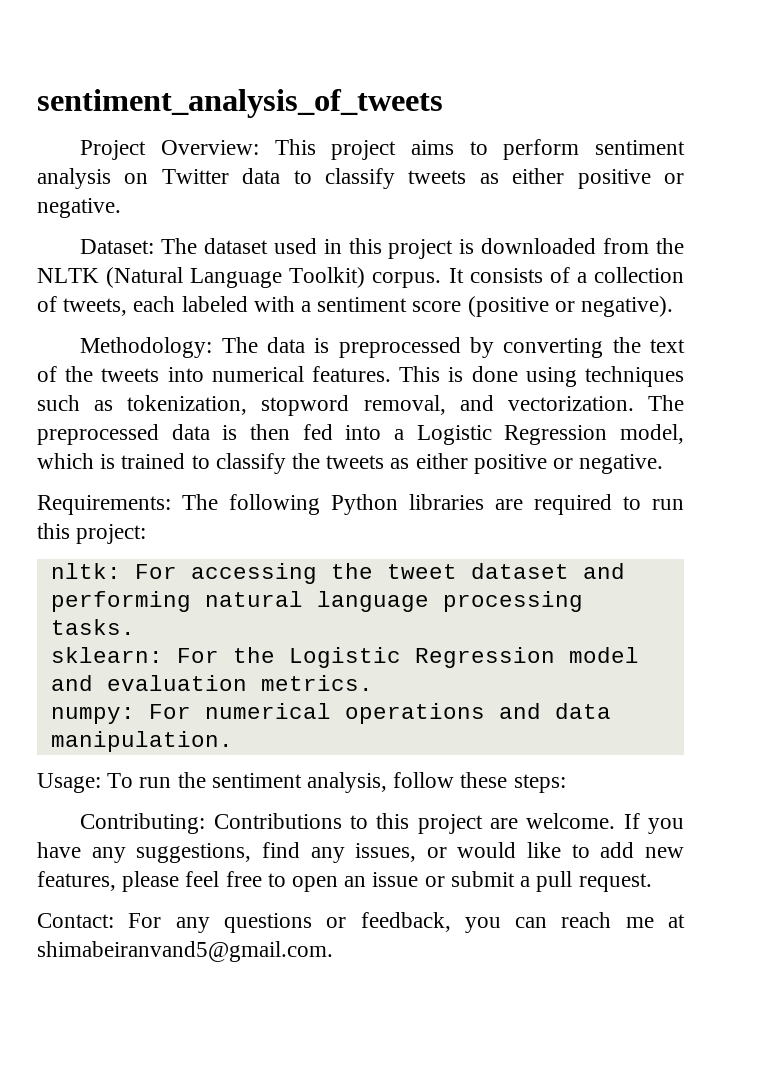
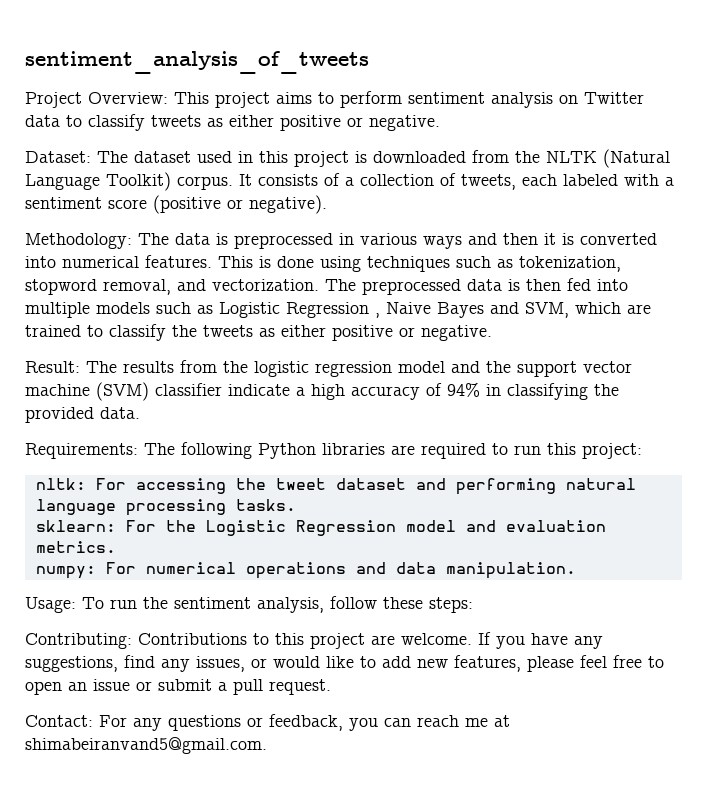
- Methodology: The data is preprocessed by converting the text of the tweets into numerical features.
+ Methodology: The data is preprocessed in various ways and then it is converted into numerical features.
- The preprocessed data is then fed into a Logistic Regression model, which is trained to classify the tweets as either positive or negative.
+ The preprocessed data is then fed into multiple models such as Logistic Regression , Naive Bayes and SVM, which are trained to classify the tweets as either positive or negative.
+ Result: The results from the logistic regression model and the support vector machine (SVM) classifier indicate a high accuracy of 94% in classifying the provided data.

